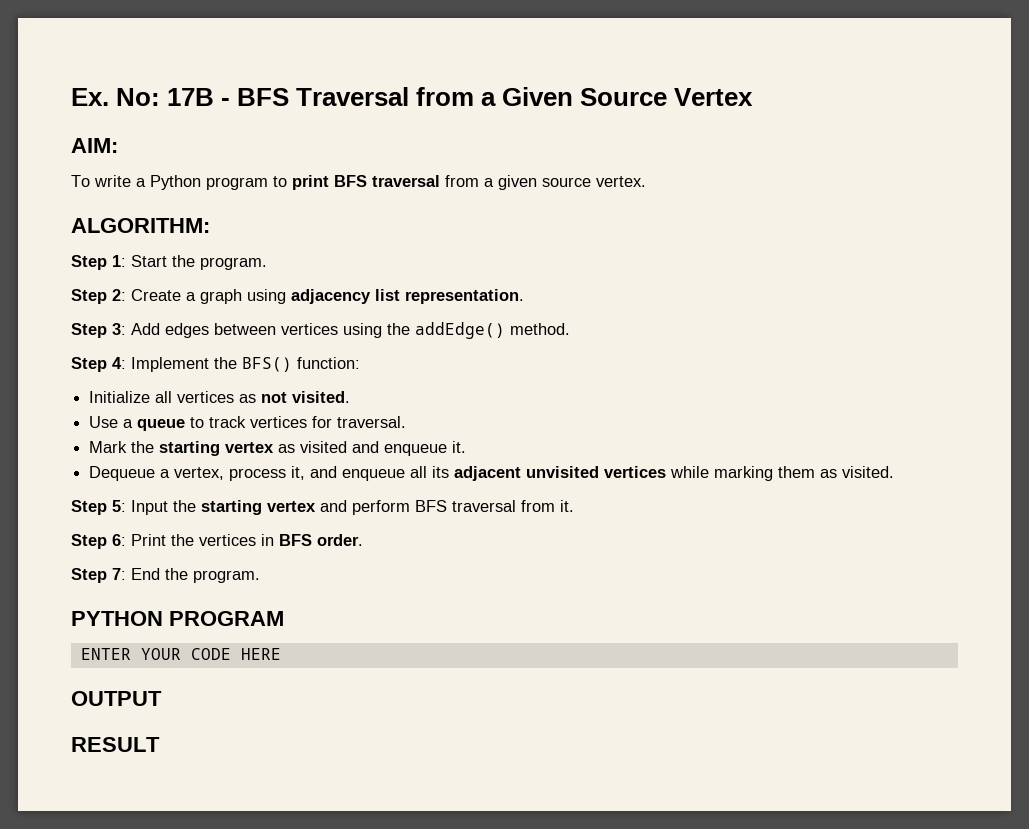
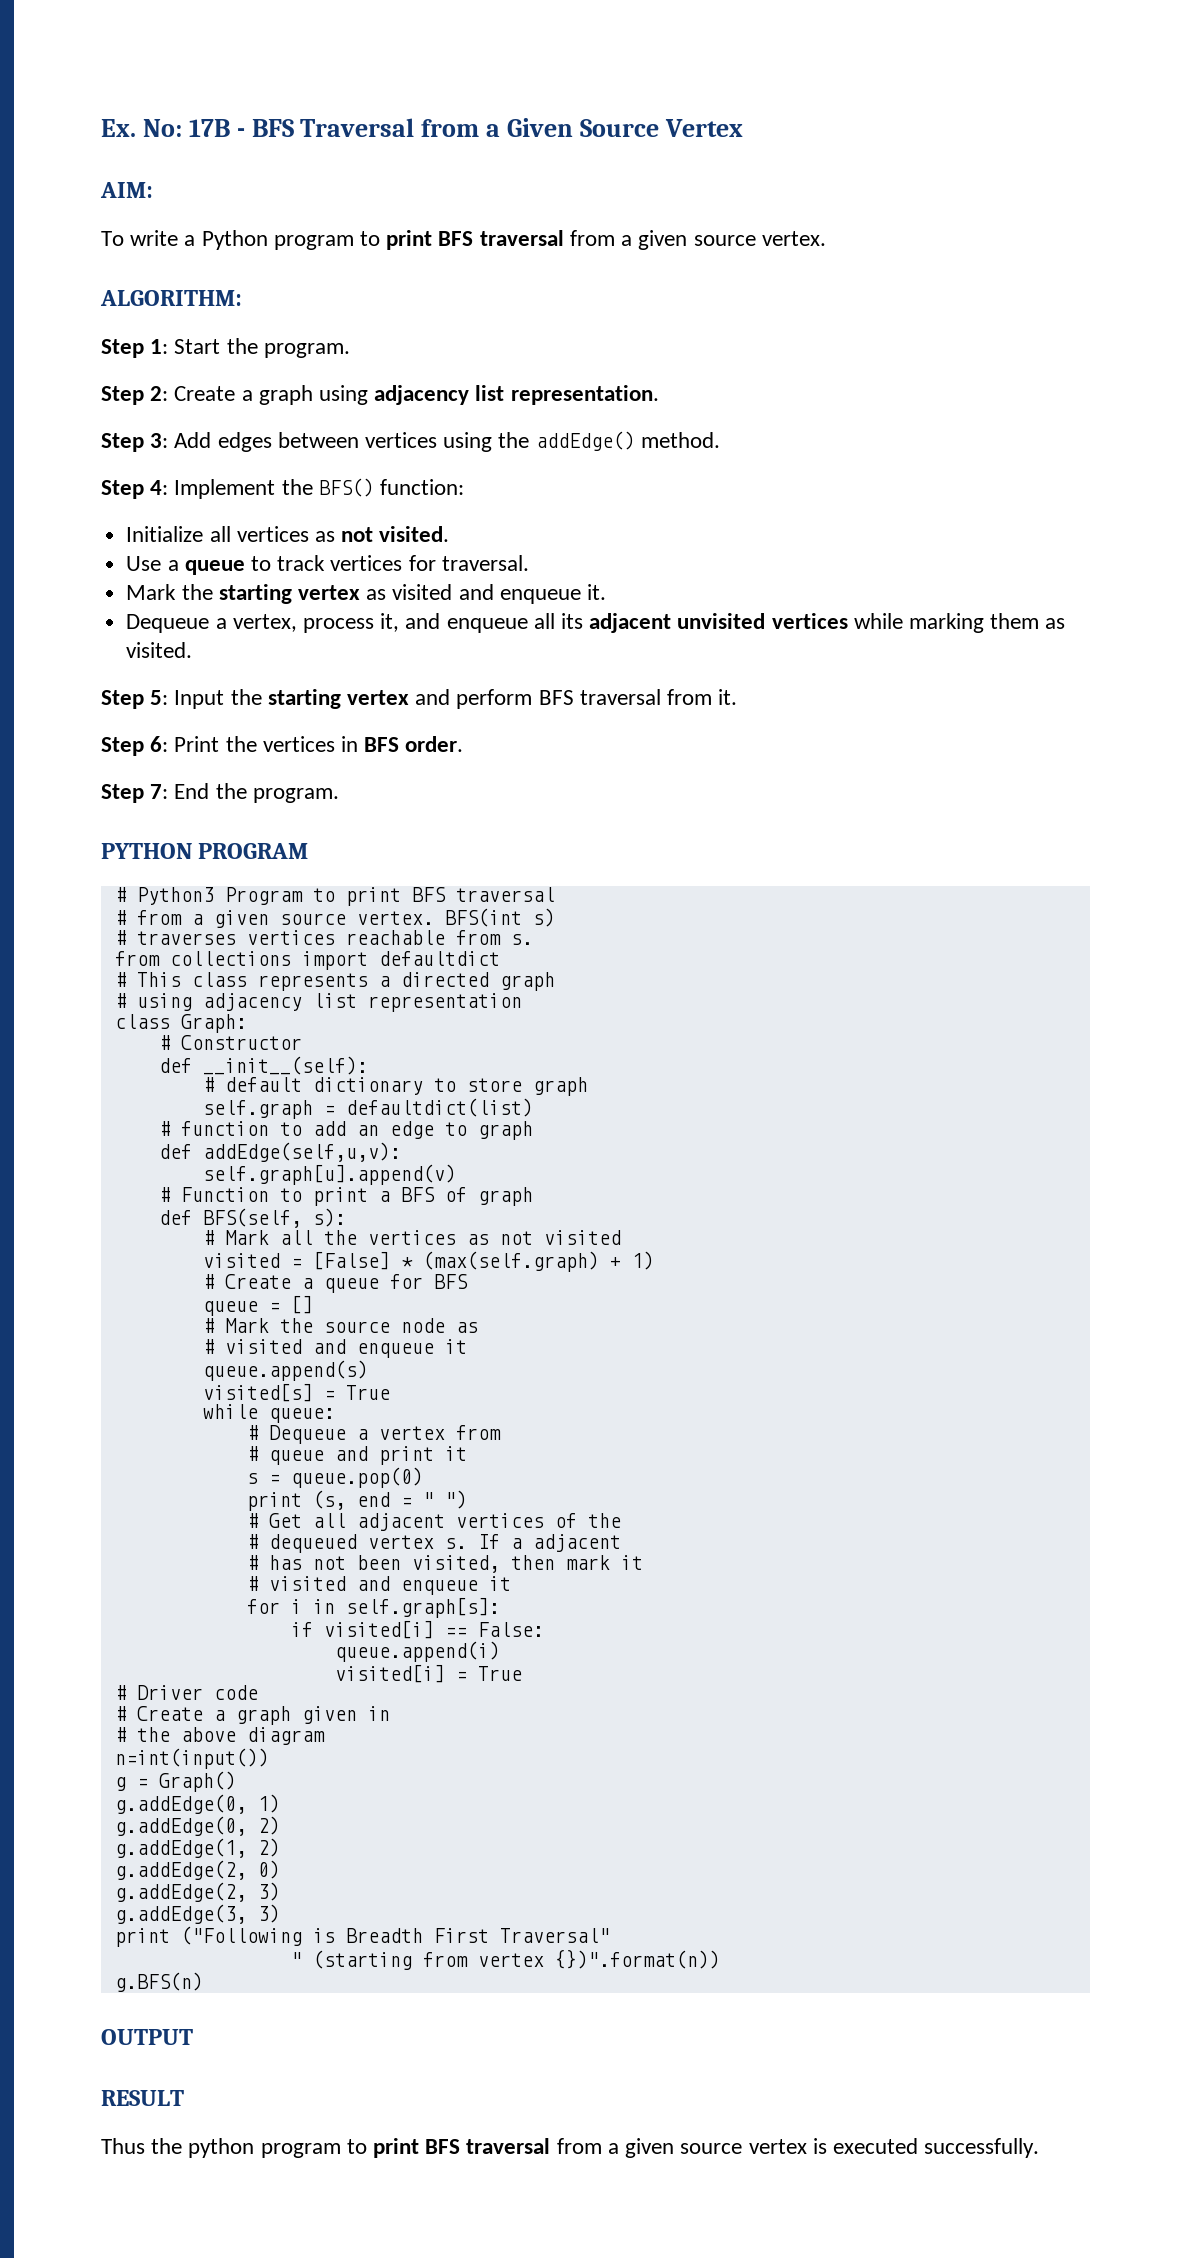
- ENTER YOUR CODE HERE
+ # Python3 Program to print BFS traversal
+ # from a given source vertex. BFS(int s)
+ # traverses vertices reachable from s.
+ from collections import defaultdict
+ # This class represents a directed graph
+ # using adjacency list representation
+ class Graph:
+ # Constructor
+ def __init__(self):
+ # default dictionary to store graph
+ self.graph = defaultdict(list)
+ # function to add an edge to graph
+ def addEdge(self,u,v):
+ self.graph[u].append(v)
+ # Function to print a BFS of graph
+ def BFS(self, s):
+ # Mark all the vertices as not visited
+ visited = [False] * (max(self.graph) + 1)
+ # Create a queue for BFS
+ queue = []
+ # Mark the source node as
+ # visited and enqueue it
+ queue.append(s)
+ visited[s] = True
+ while queue:
+ # Dequeue a vertex from
+ # queue and print it
+ s = queue.pop(0)
+ print (s, end = " ")
+ # Get all adjacent vertices of the
+ # dequeued vertex s. If a adjacent
+ # has not been visited, then mark it
+ # visited and enqueue it
+ for i in self.graph[s]:
+ if visited[i] == False:
+ queue.append(i)
+ visited[i] = True
+ # Driver code
+ # Create a graph given in
+ # the above diagram
+ n=int(input())
+ g = Graph()
+ g.addEdge(0, 1)
+ g.addEdge(0, 2)
+ g.addEdge(1, 2)
+ g.addEdge(2, 0)
+ g.addEdge(2, 3)
+ g.addEdge(3, 3)
+ print ("Following is Breadth First Traversal"
+ " (starting from vertex {})".format(n))
+ g.BFS(n)
  OUTPUT
  RESULT
+ Thus the python program to print BFS traversal from a given source vertex is executed successfully.

